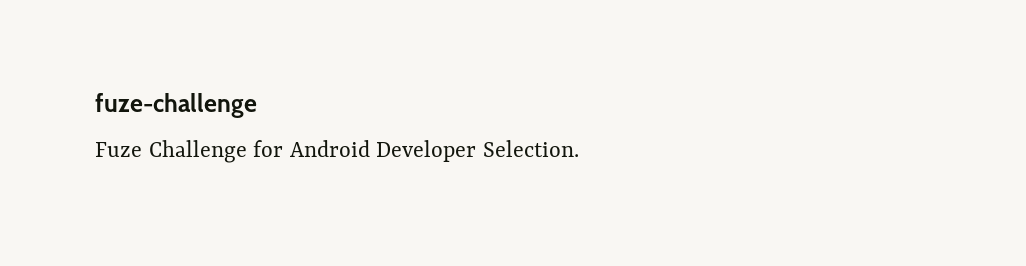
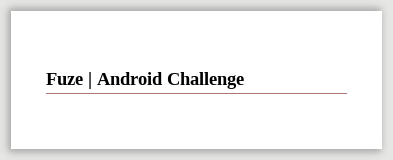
- fuze-challenge
- Fuze Challenge for Android Developer Selection.
+ Fuze | Android Challenge

